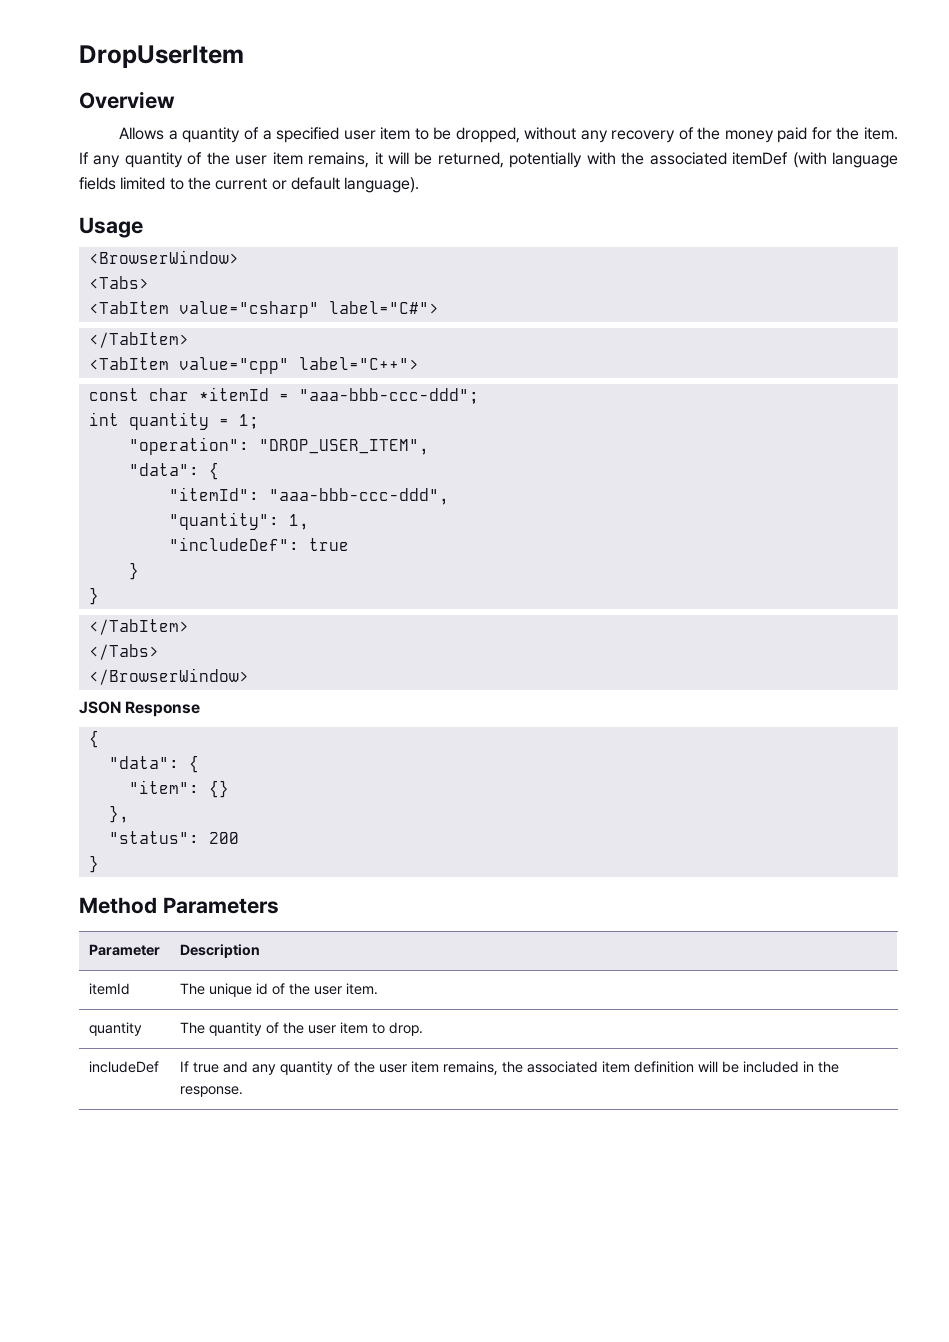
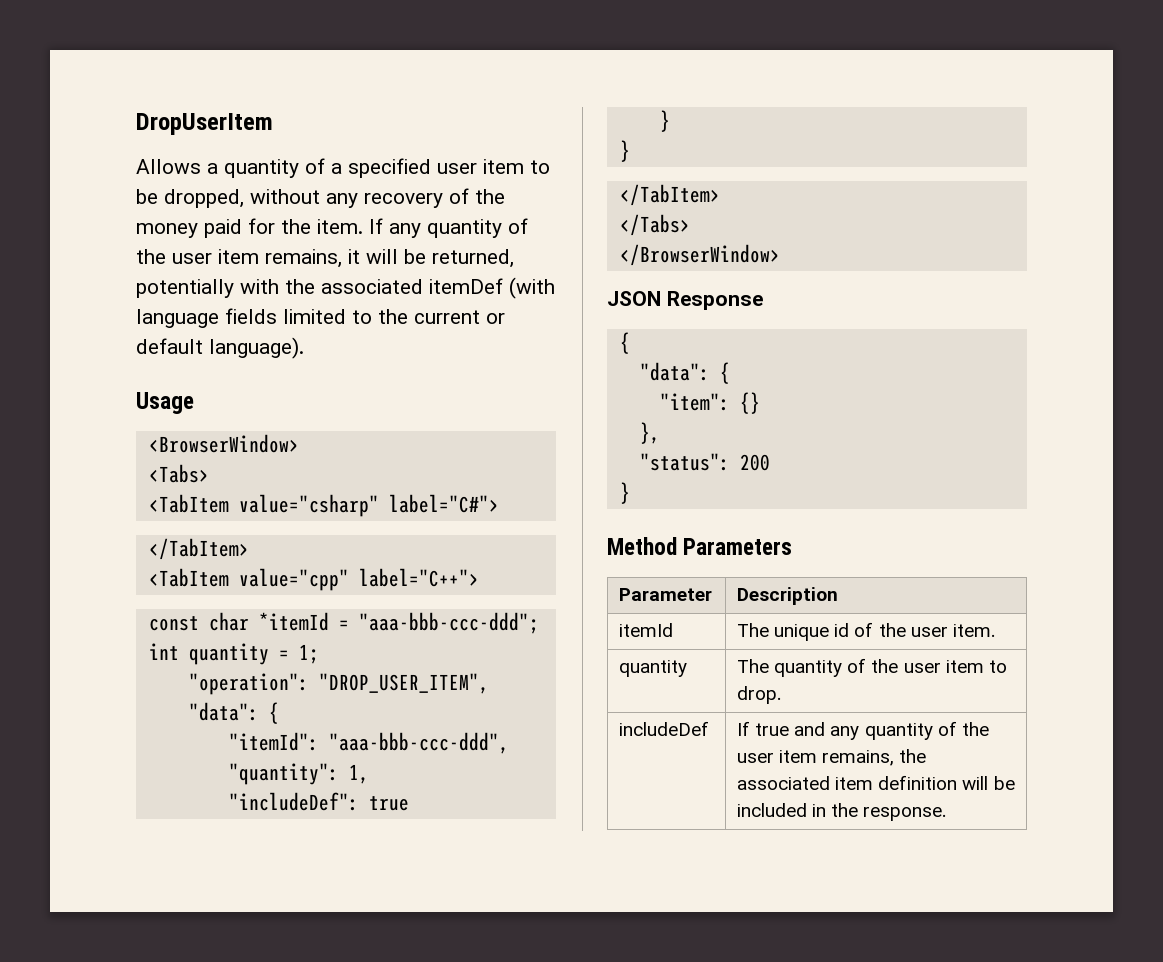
- Overview

